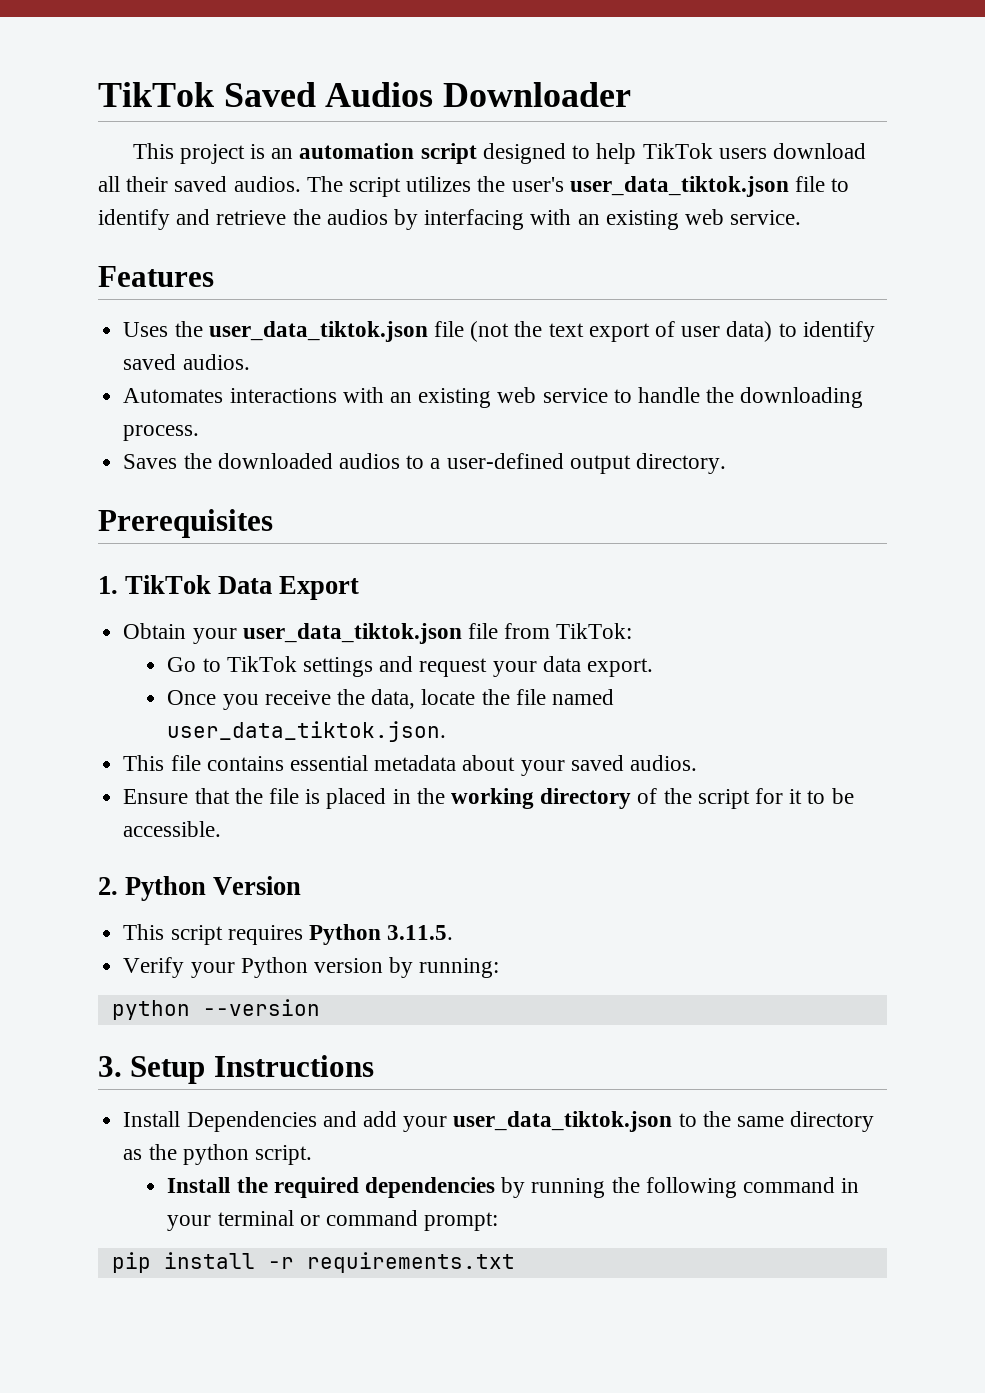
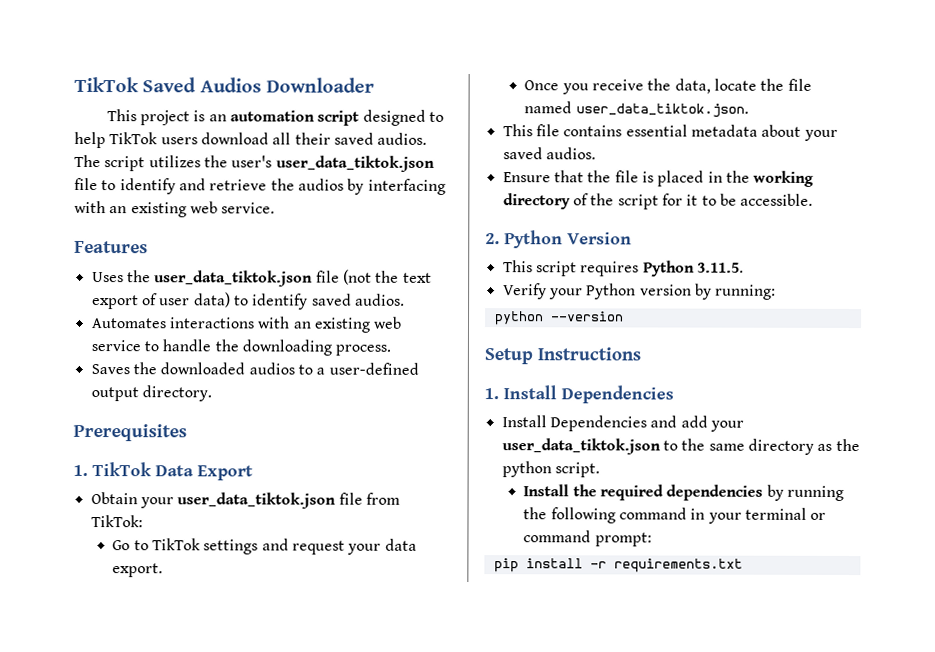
- 3. Setup Instructions
+ Setup Instructions
+ 1. Install Dependencies

